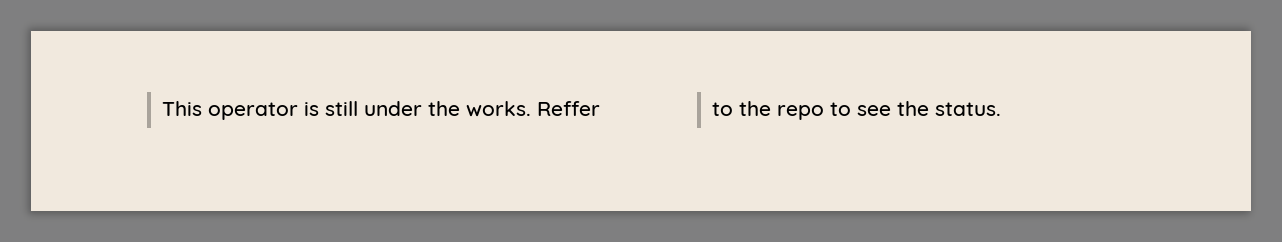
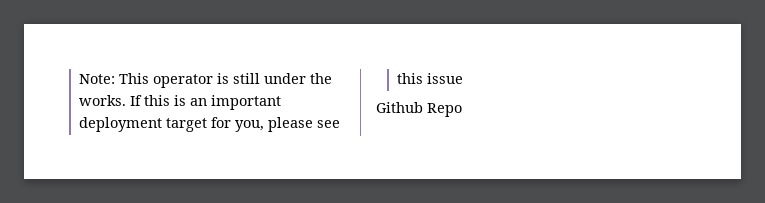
- This operator is still under the works.
+ Note: This operator is still under the works.
- Reffer to the repo to see the status.
+ If this is an important deployment target for you, please see this issue
+ Github Repo

